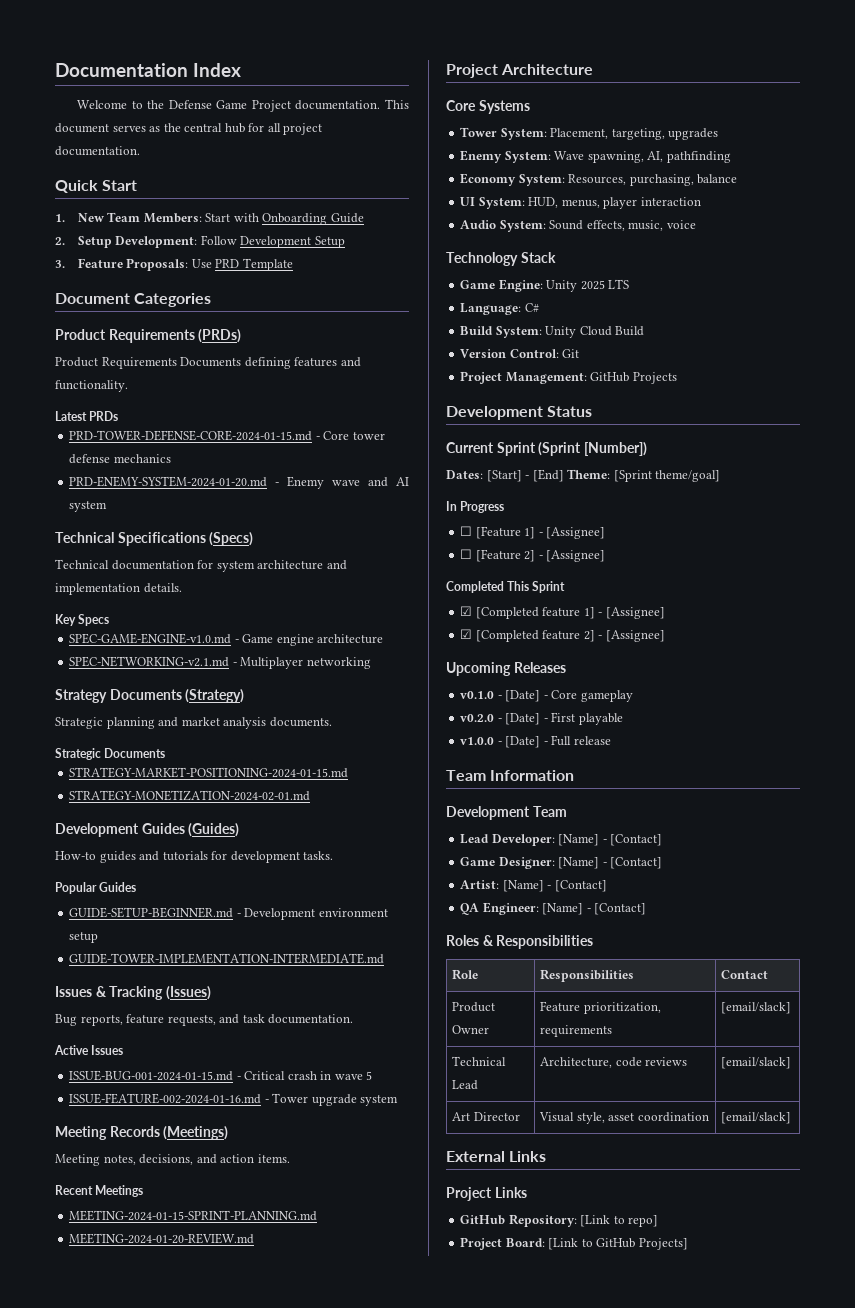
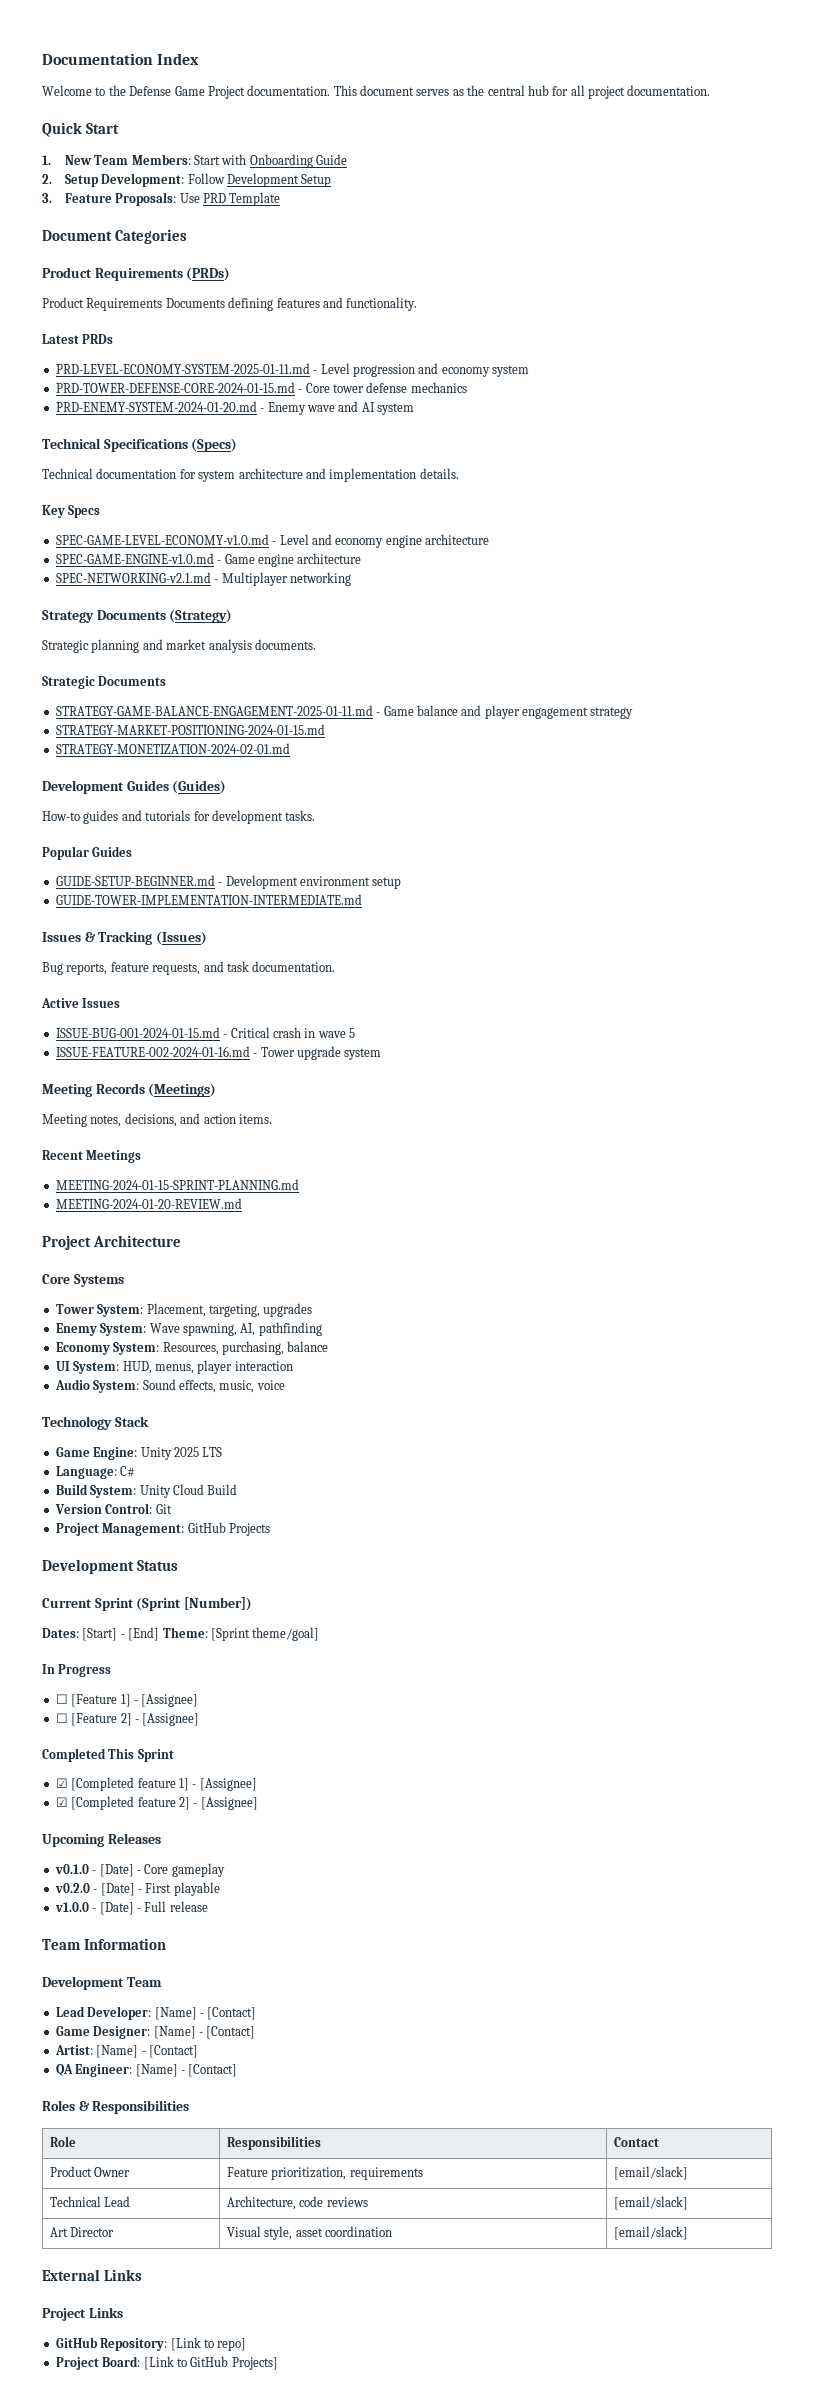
+ PRD-LEVEL-ECONOMY-SYSTEM-2025-01-11.md - Level progression and economy system
+ SPEC-GAME-LEVEL-ECONOMY-v1.0.md - Level and economy engine architecture
+ STRATEGY-GAME-BALANCE-ENGAGEMENT-2025-01-11.md - Game balance and player engagement strategy

